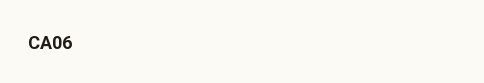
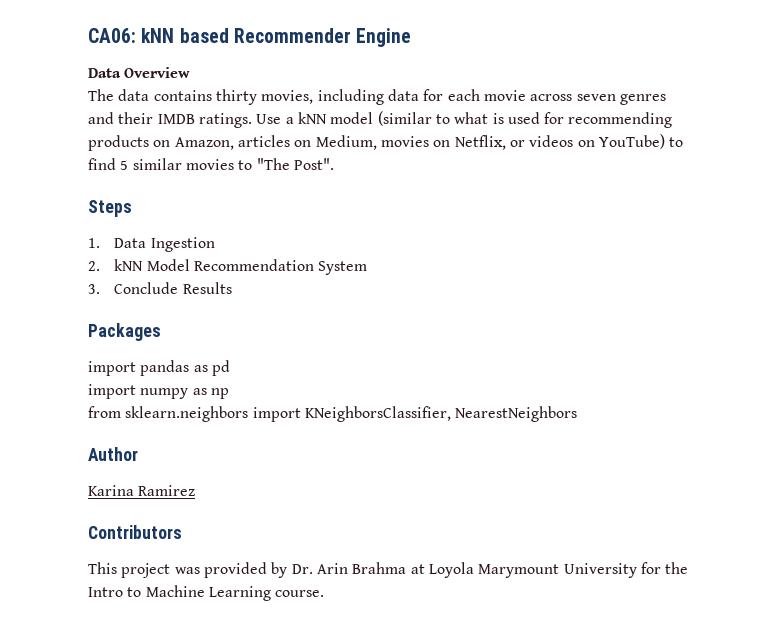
- CA06
+ CA06: kNN based Recommender Engine
+ Data Overview
+ The data contains thirty movies, including data for each movie across seven genres and their IMDB ratings. Use a kNN model (similar to what is used for recommending products on Amazon, articles on Medium, movies on Netflix, or videos on YouTube) to find 5 similar movies to "The Post".
+ Steps
+ 1. Data Ingestion
+ 2. kNN Model Recommendation System
+ 3. Conclude Results
+ Packages
+ import pandas as pd
+ import numpy as np
+ from sklearn.neighbors import KNeighborsClassifier, NearestNeighbors
+ Author
+ Karina Ramirez
+ Contributors
+ This project was provided by Dr. Arin Brahma at Loyola Marymount University for the Intro to Machine Learning course.

